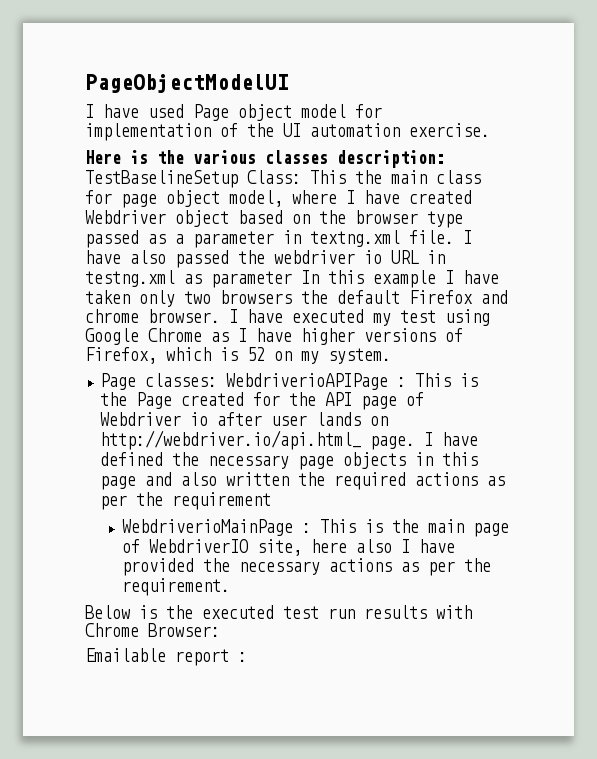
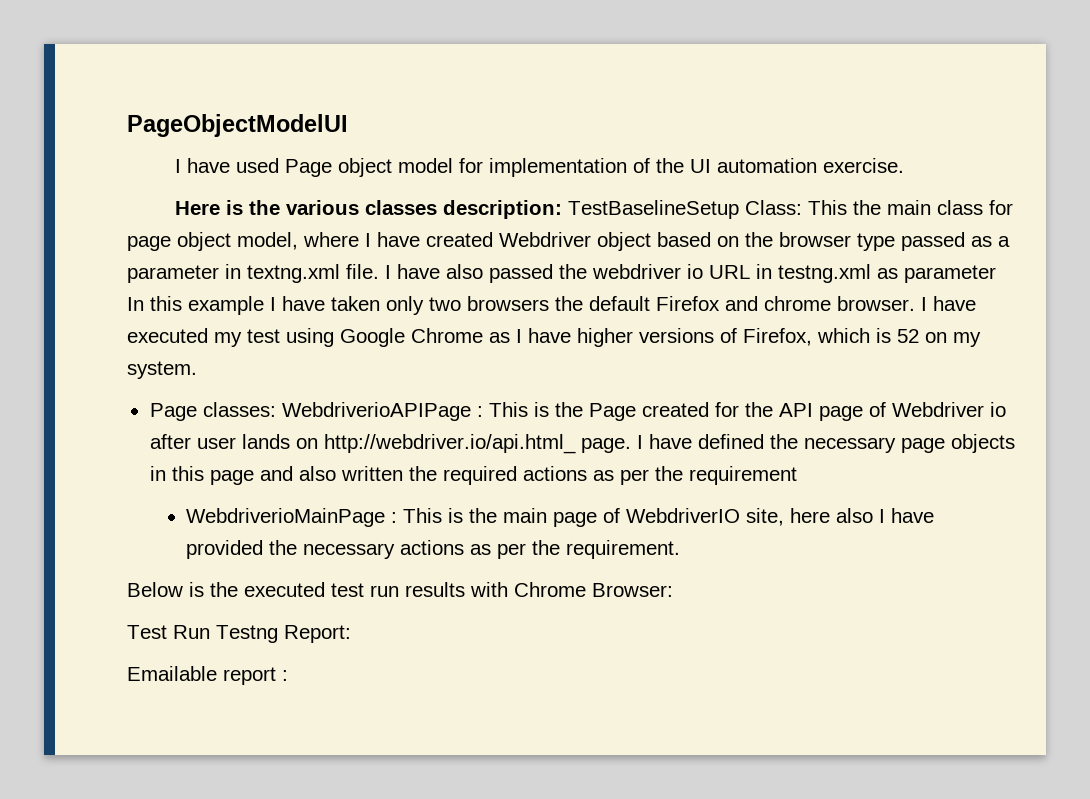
+ Test Run Testng Report:

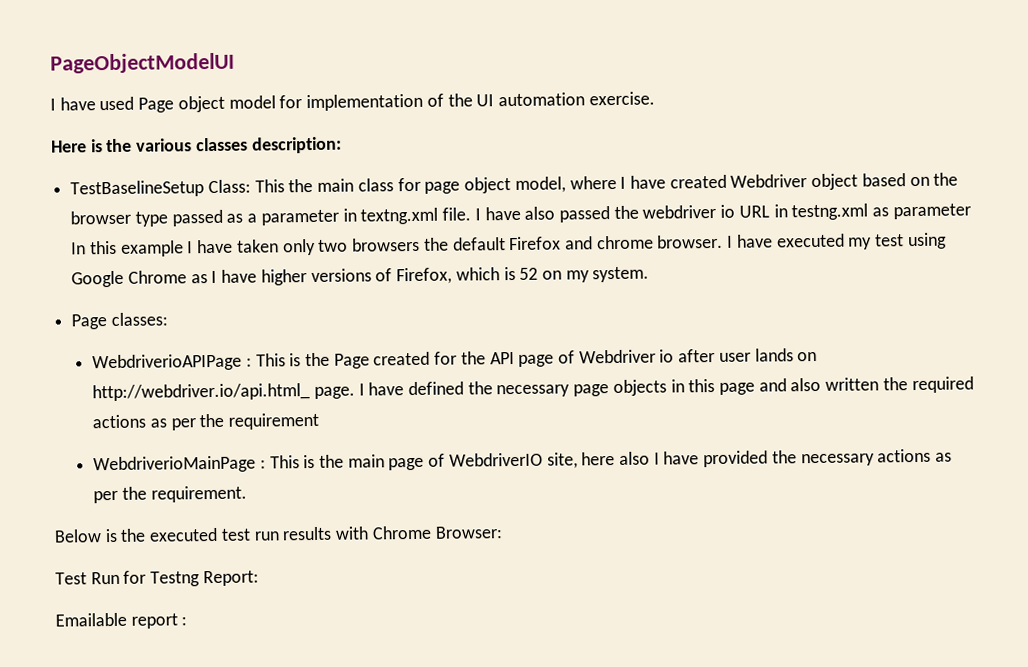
- Here is the various classes description: TestBaselineSetup Class: This the main class for page object model, where I have created Webdriver object based on the browser type passed as a parameter in textng.xml file.
+ Here is the various classes description:
+ TestBaselineSetup Class: This the main class for page object model, where I have created Webdriver object based on the browser type passed as a parameter in textng.xml file.
- Page classes: WebdriverioAPIPage : This is the Page created for the API page of Webdriver io after user lands on http://webdriver.io/api.html_ page.
+ Page classes:
+ WebdriverioAPIPage : This is the Page created for the API page of Webdriver io after user lands on http://webdriver.io/api.html_ page.
- Test Run Testng Report:
+ Test Run for Testng Report:

